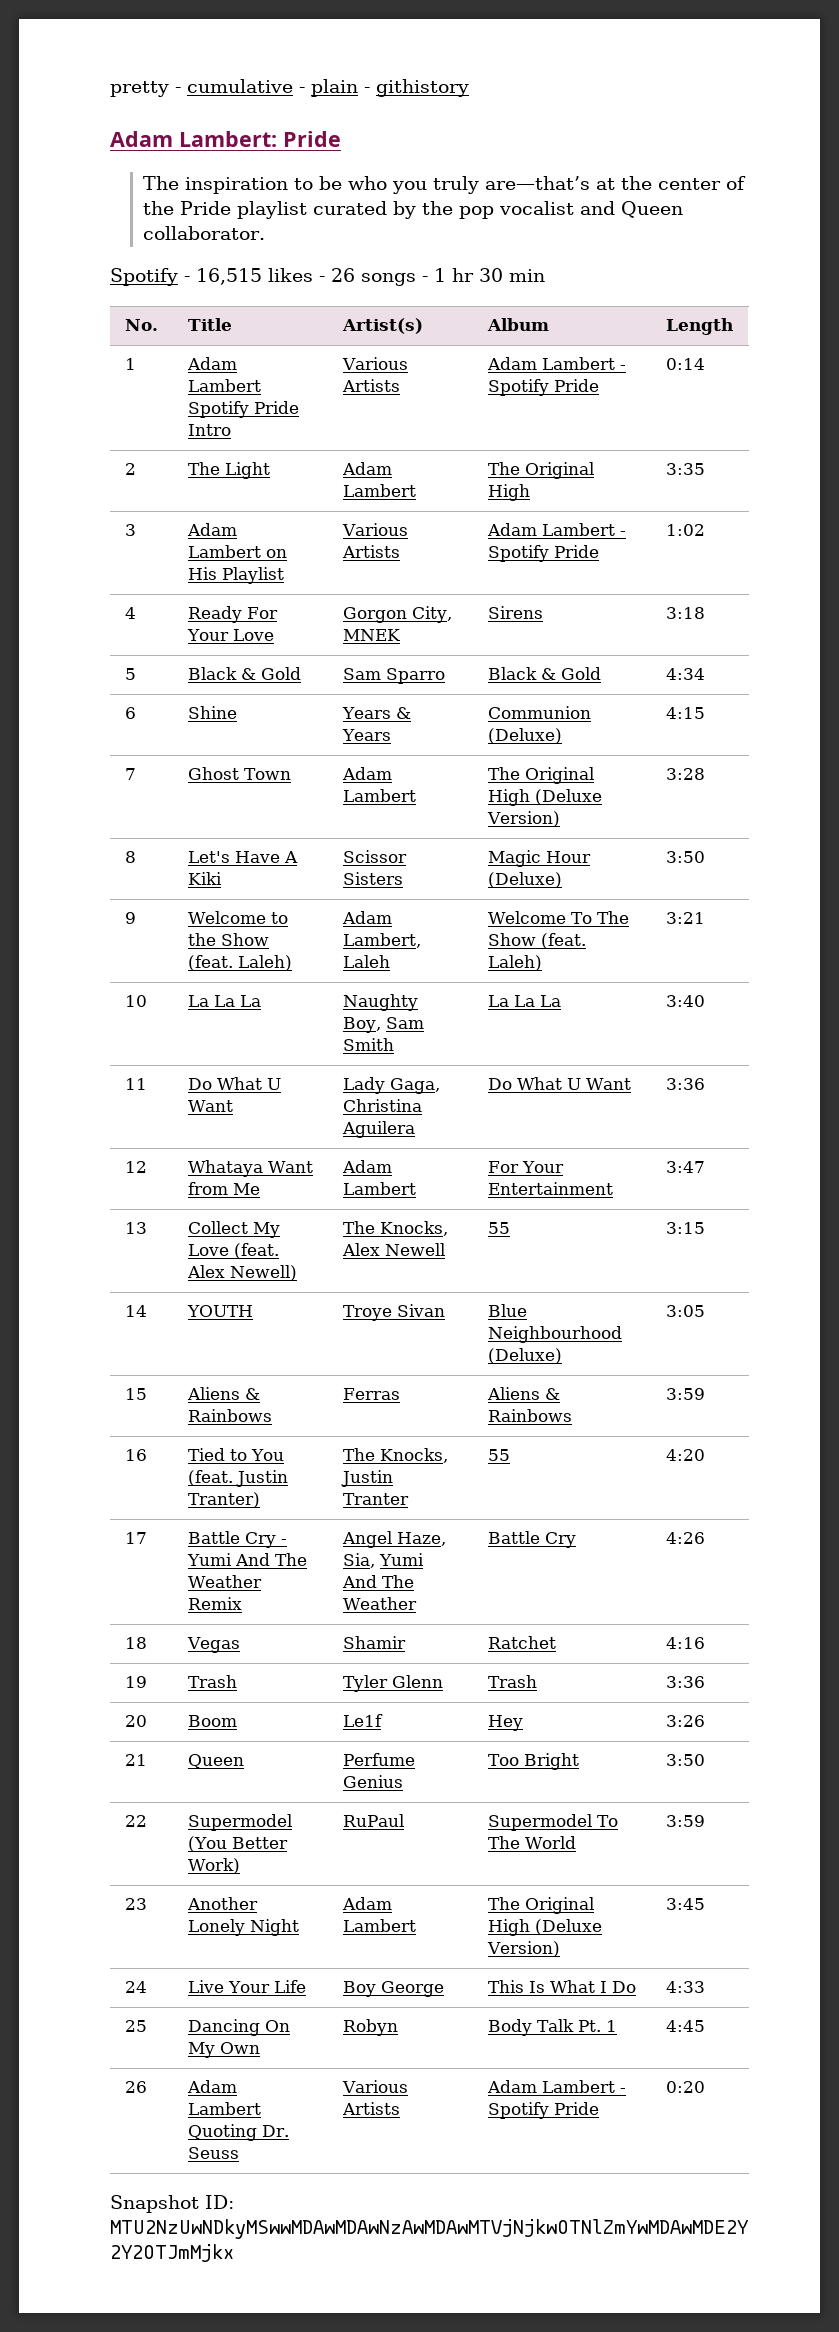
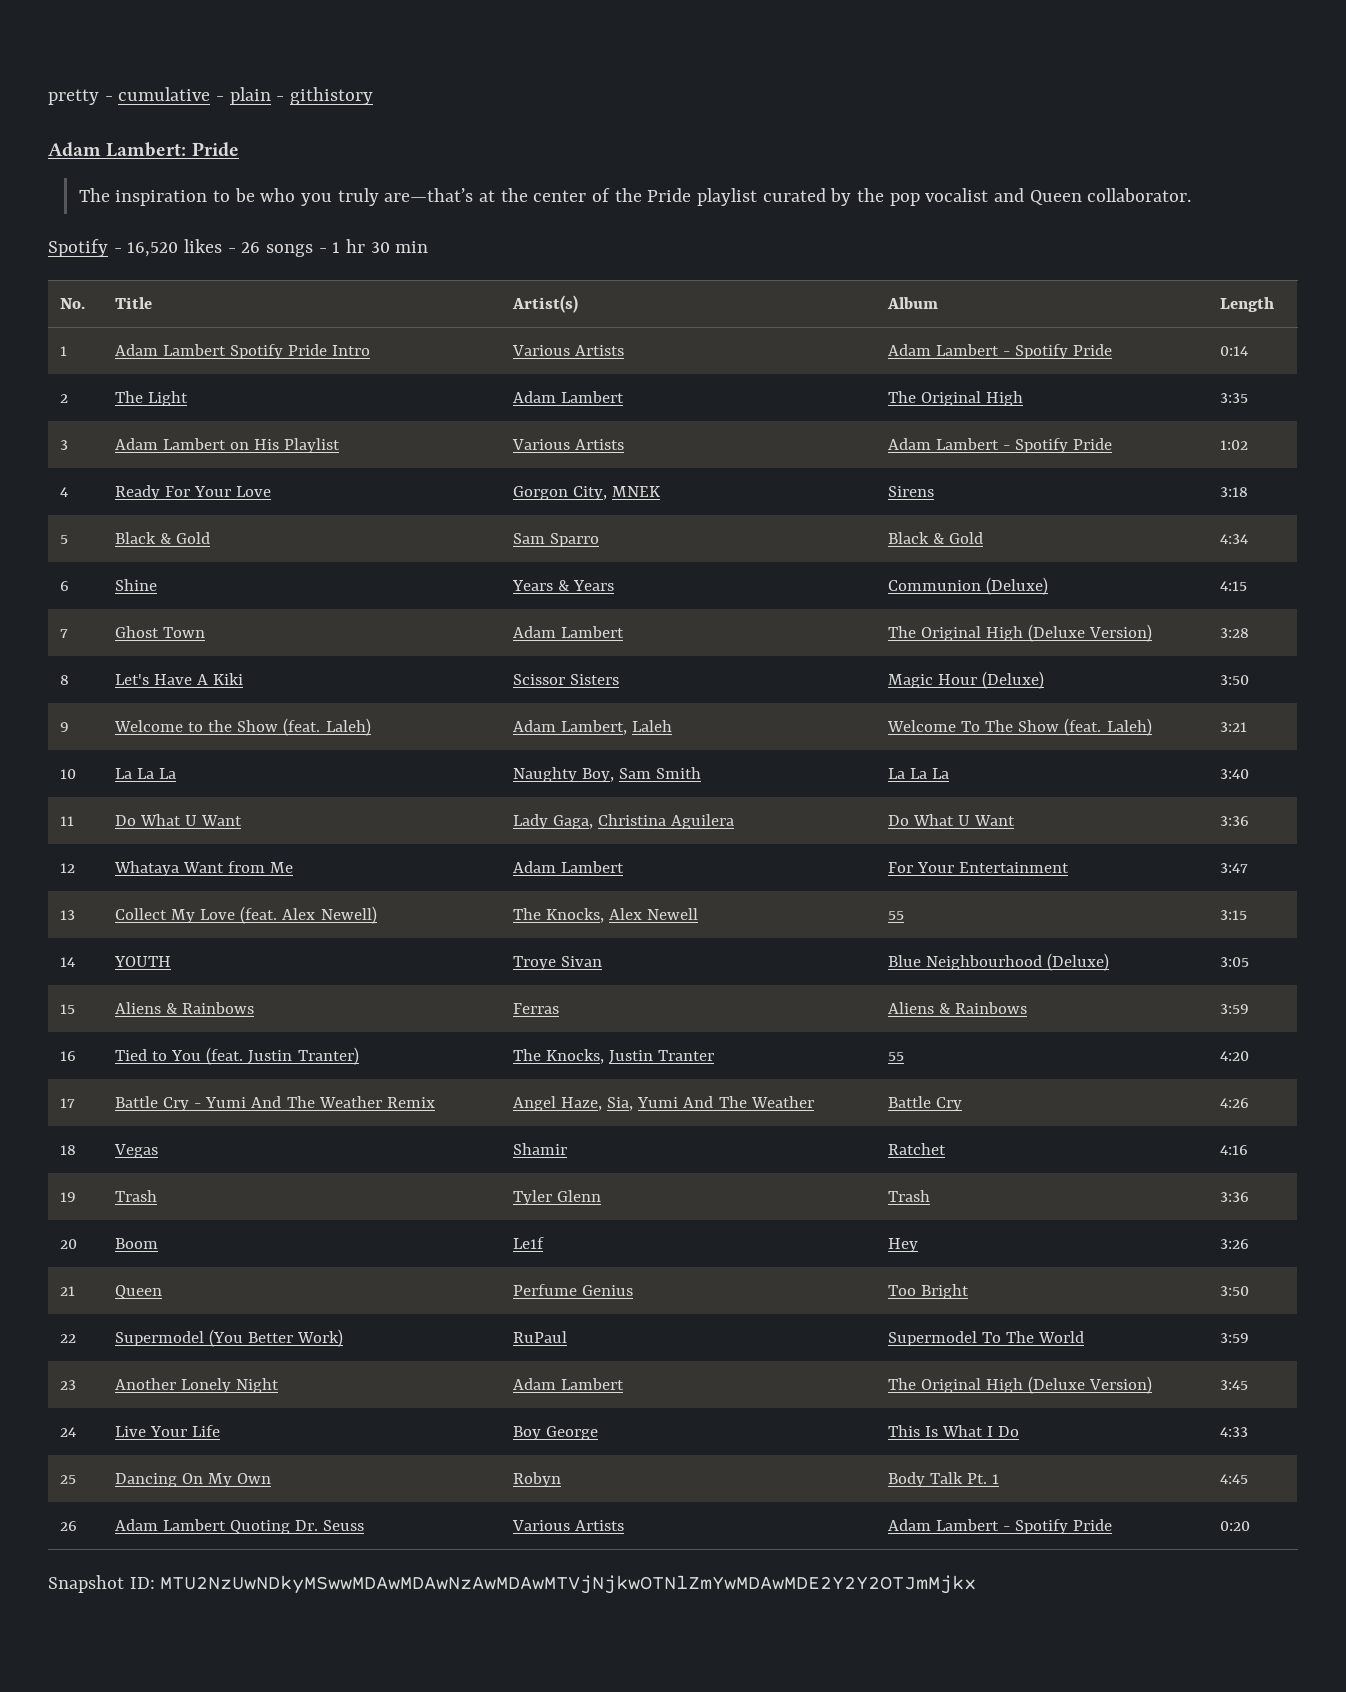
- Spotify - 16,515 likes - 26 songs - 1 hr 30 min
+ Spotify - 16,520 likes - 26 songs - 1 hr 30 min

